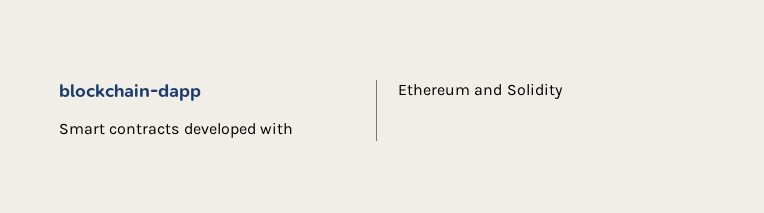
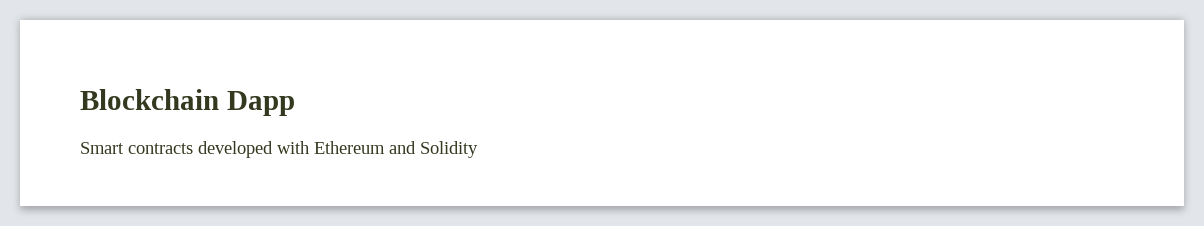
- blockchain-dapp
+ Blockchain Dapp

